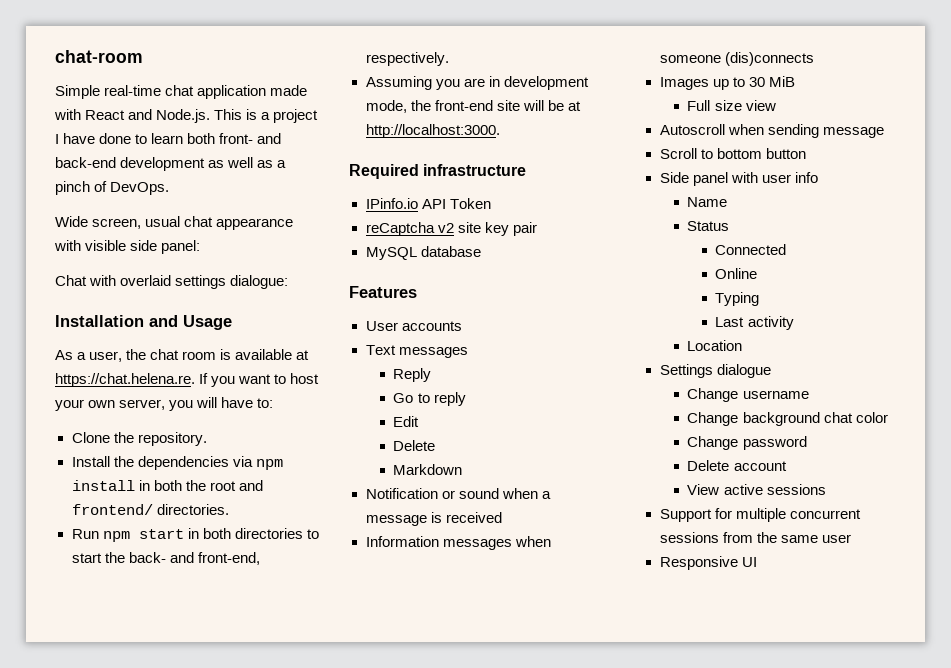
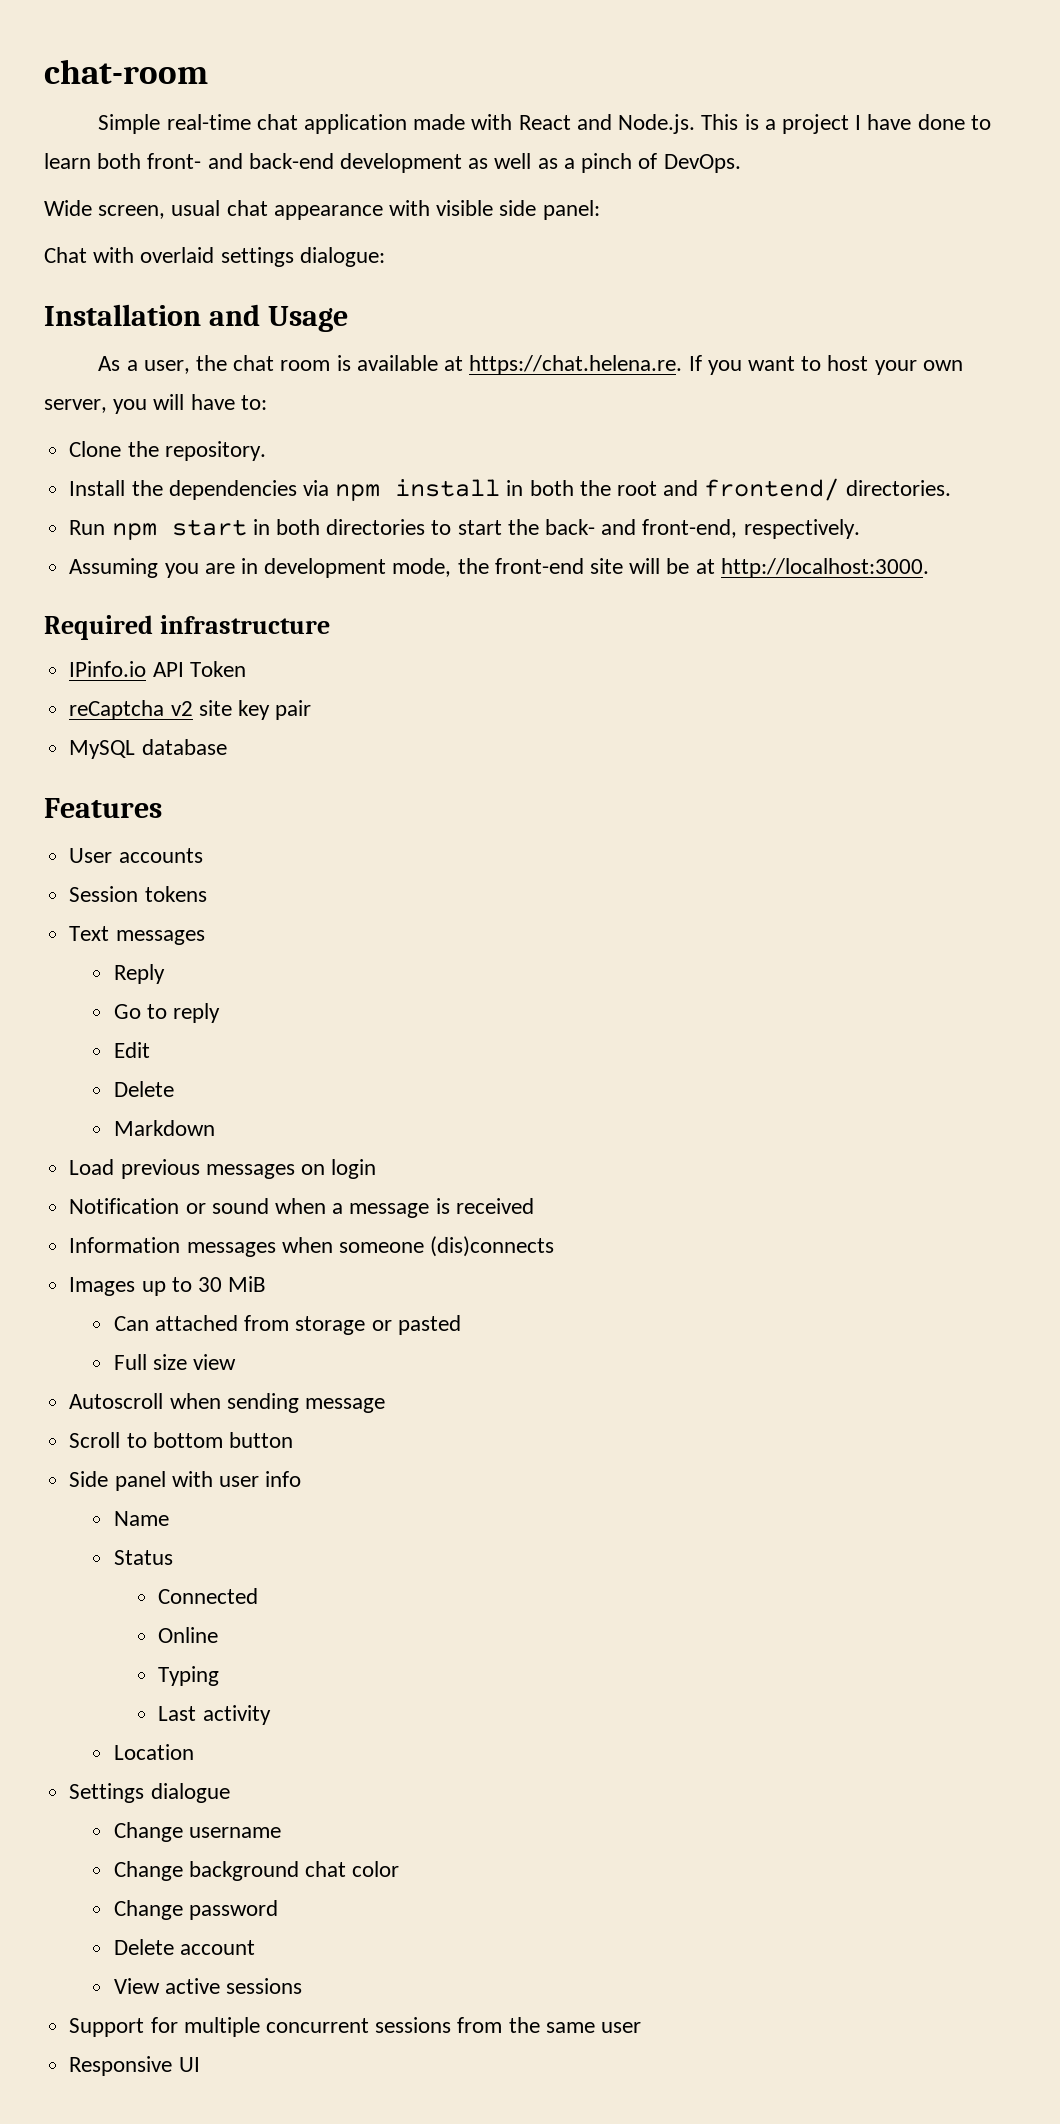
+ Session tokens
+ Load previous messages on login
+ Can attached from storage or pasted

